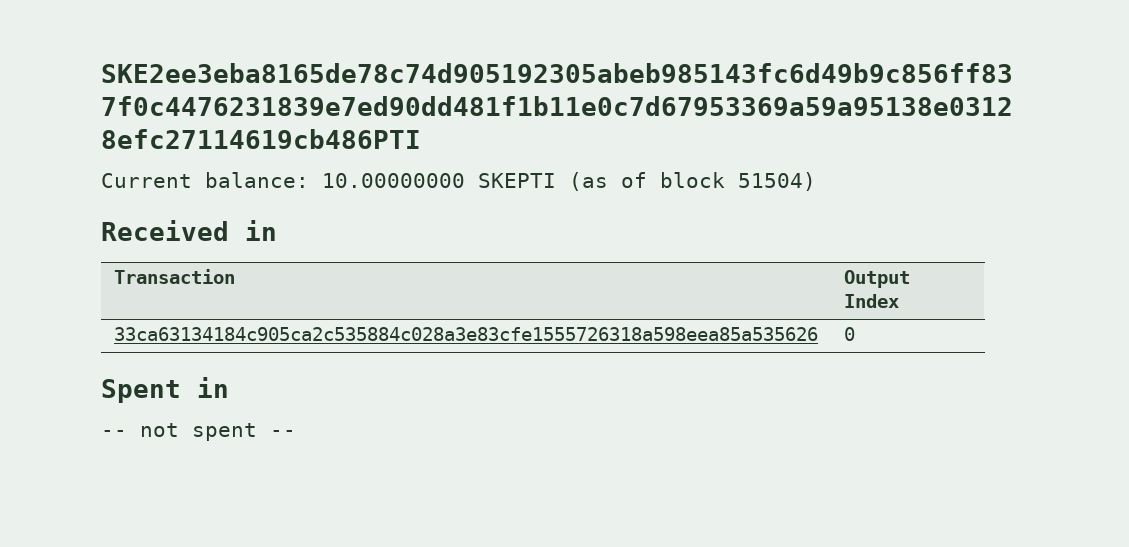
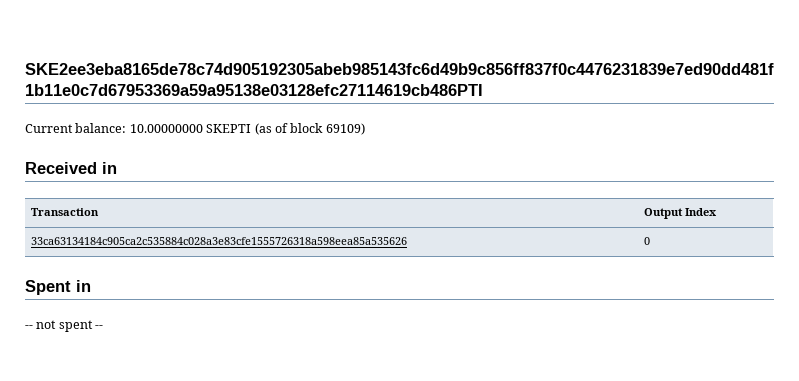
- Current balance: 10.00000000 SKEPTI (as of block 51504)
+ Current balance: 10.00000000 SKEPTI (as of block 69109)

